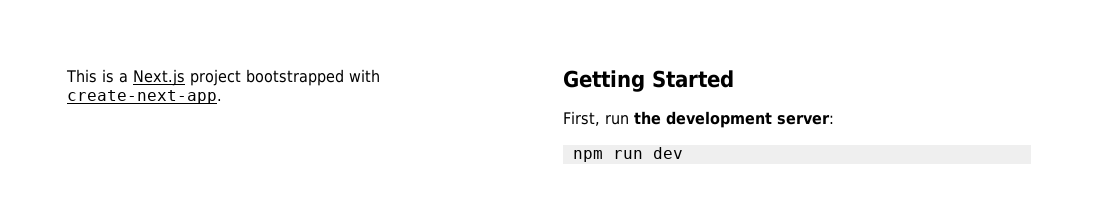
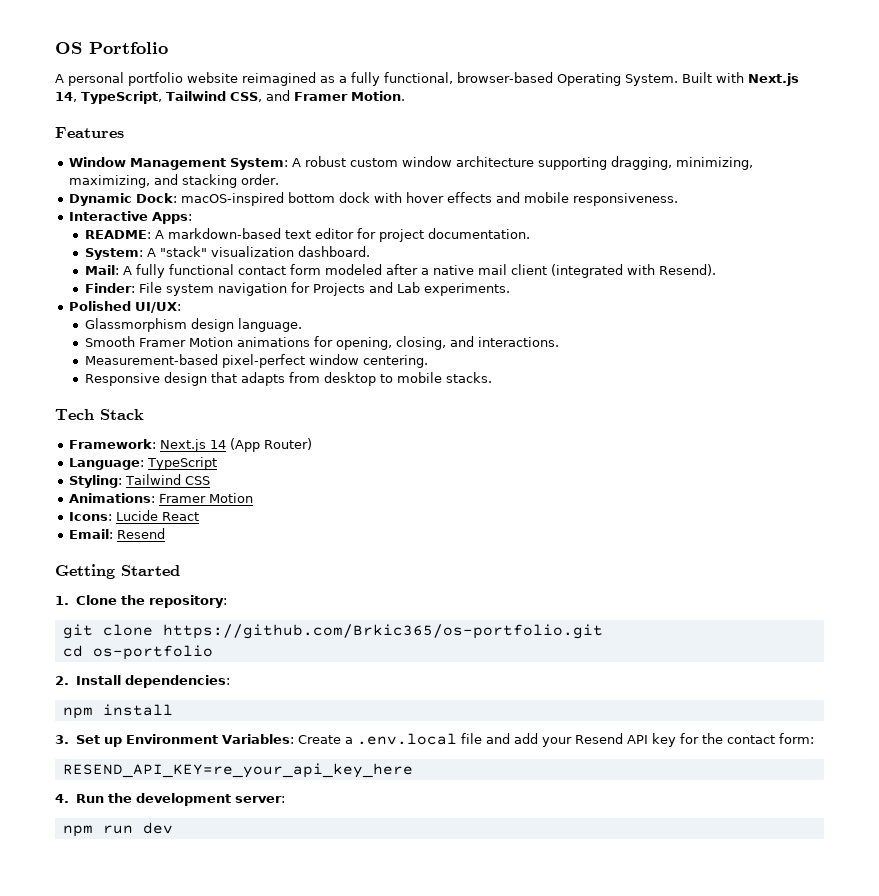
- This is a Next.js project bootstrapped with create-next-app.
+ OS Portfolio
+ A personal portfolio website reimagined as a fully functional, browser-based Operating System. Built with Next.js 14, TypeScript, Tailwind CSS, and Framer Motion.
+ Features
+ Window Management System: A robust custom window architecture supporting dragging, minimizing, maximizing, and stacking order.
+ Dynamic Dock: macOS-inspired bottom dock with hover effects and mobile responsiveness.
+ Interactive Apps:
+ README: A markdown-based text editor for project documentation.
+ System: A "stack" visualization dashboard.
+ Mail: A fully functional contact form modeled after a native mail client (integrated with Resend).
+ Finder: File system navigation for Projects and Lab experiments.
+ Polished UI/UX:
+ Glassmorphism design language.
+ Smooth Framer Motion animations for opening, closing, and interactions.
+ Measurement-based pixel-perfect window centering.
+ Responsive design that adapts from desktop to mobile stacks.
+ Tech Stack
+ Framework: Next.js 14 (App Router)
+ Language: TypeScript
+ Styling: Tailwind CSS
+ Animations: Framer Motion
+ Icons: Lucide React
+ Email: Resend
  Getting Started
- First, run the development server:
+ 1. Clone the repository:
+ git clone https://github.com/Brkic365/os-portfolio.git
+ cd os-portfolio
+ 2. Install dependencies:
+ npm install
+ 3. Set up Environment Variables: Create a .env.local file and add your Resend API key for the contact form:
+ RESEND_API_KEY=re_your_api_key_here
+ 4. Run the development server:

